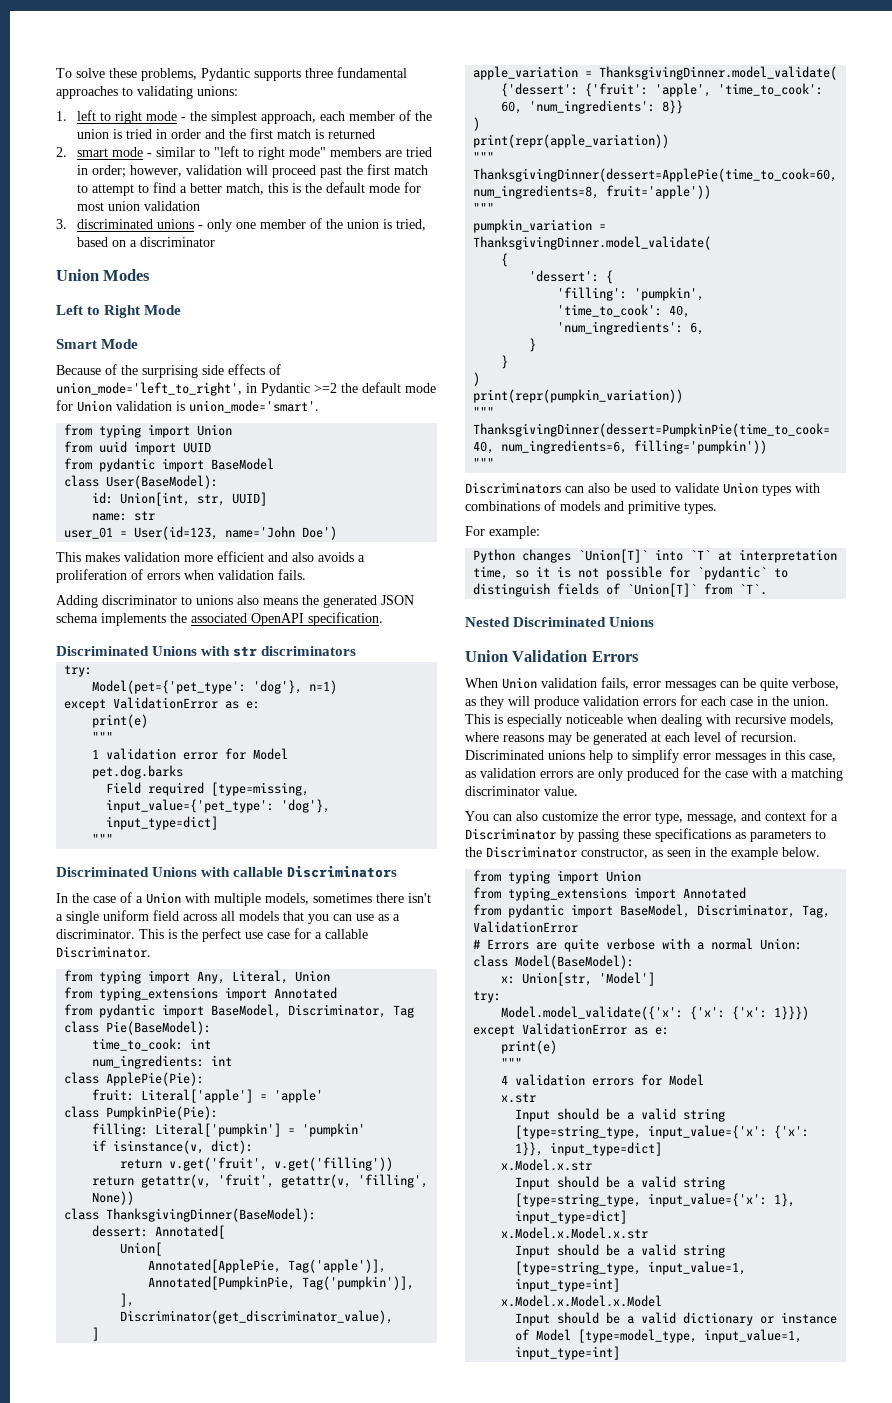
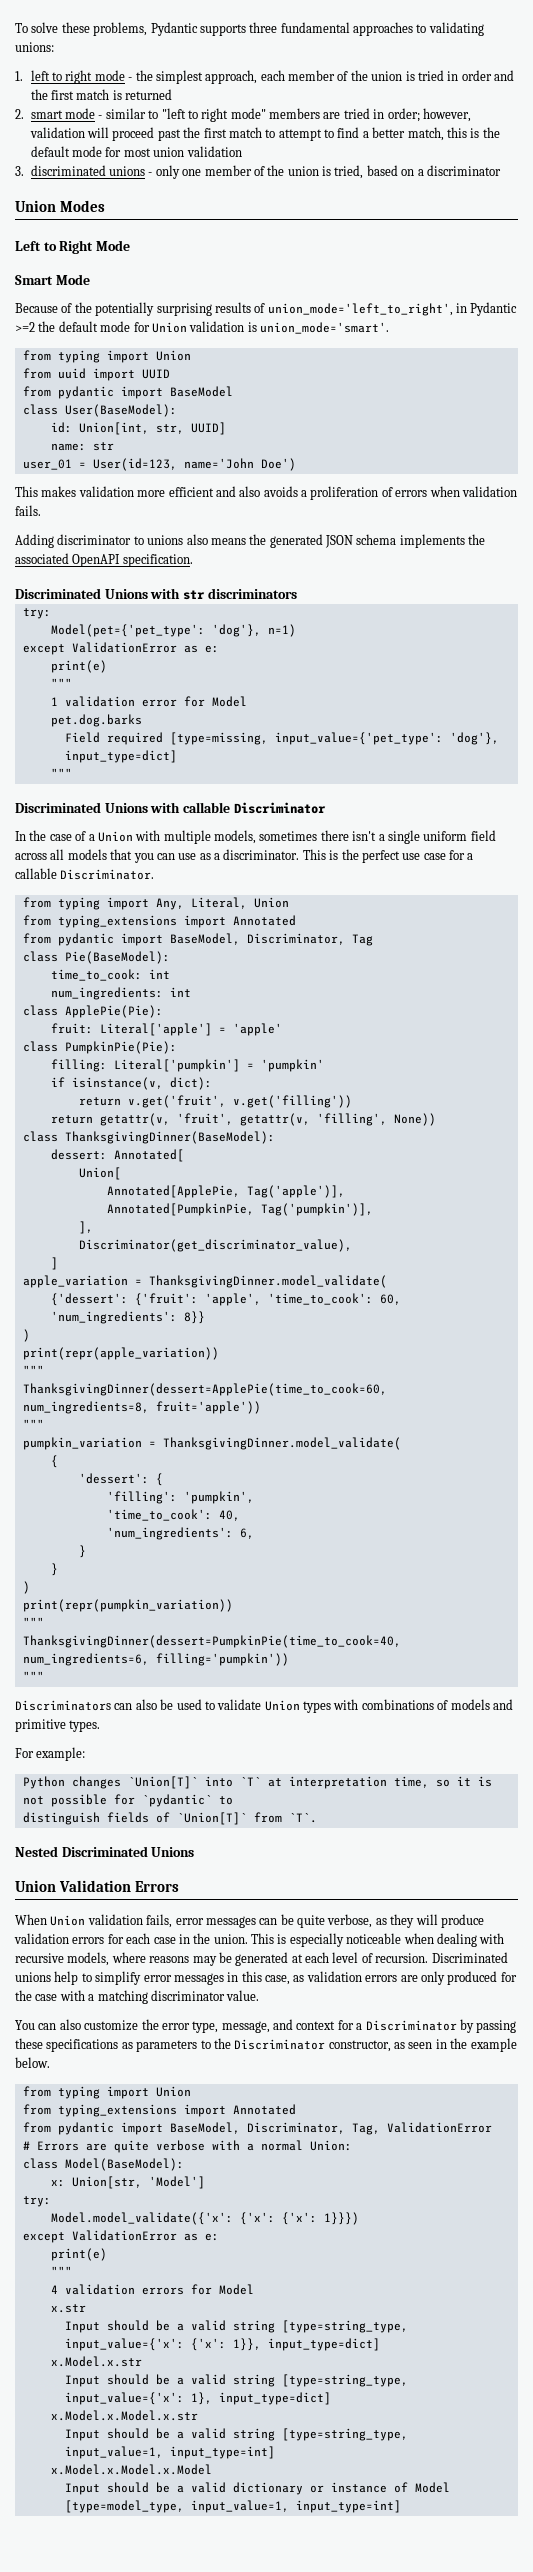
- Because of the surprising side effects of union_mode='left_to_right', in Pydantic >=2 the default mode for Union validation is union_mode='smart'.
+ Because of the potentially surprising results of union_mode='left_to_right', in Pydantic >=2 the default mode for Union validation is union_mode='smart'.
- Discriminated Unions with callable Discriminators
+ Discriminated Unions with callable Discriminator

